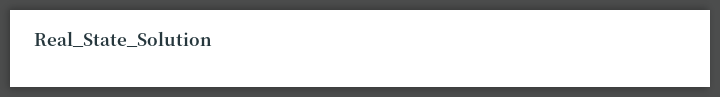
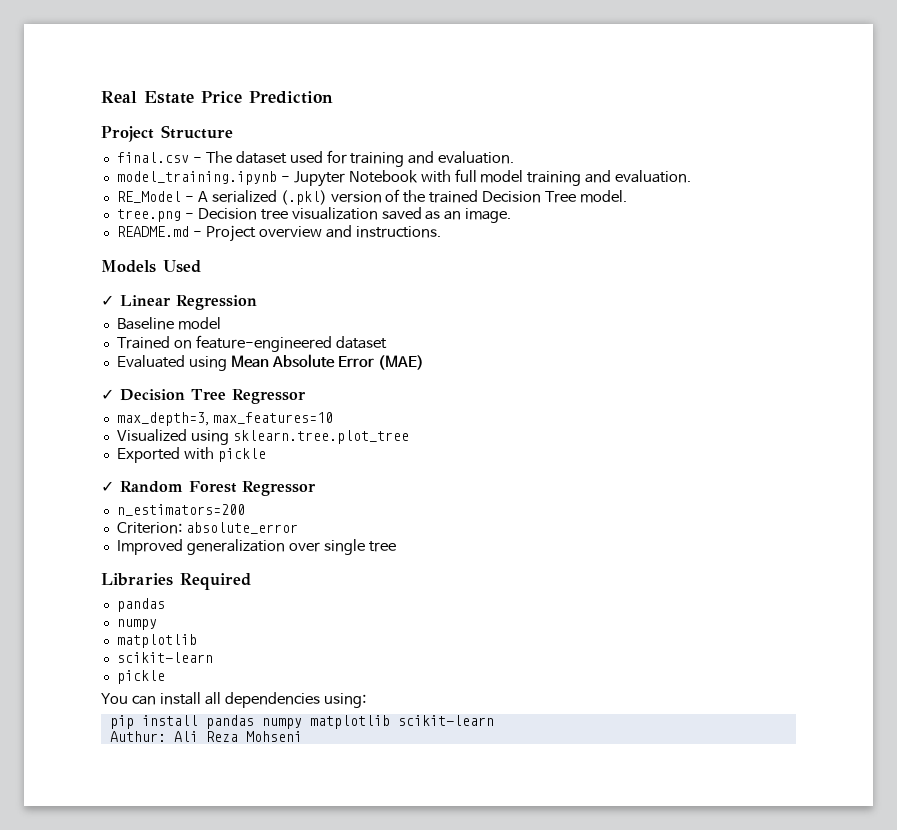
- Real_State_Solution
+ Real Estate Price Prediction
+ Project Structure
+ final.csv - The dataset used for training and evaluation.
+ model_training.ipynb - Jupyter Notebook with full model training and evaluation.
+ RE_Model - A serialized (.pkl) version of the trained Decision Tree model.
+ tree.png - Decision tree visualization saved as an image.
+ README.md - Project overview and instructions.
+ Models Used
+ ✓ Linear Regression
+ Baseline model
+ Trained on feature-engineered dataset
+ Evaluated using Mean Absolute Error (MAE)
+ ✓ Decision Tree Regressor
+ max_depth=3, max_features=10
+ Visualized using sklearn.tree.plot_tree
+ Exported with pickle
+ ✓ Random Forest Regressor
+ n_estimators=200
+ Criterion: absolute_error
+ Improved generalization over single tree
+ Libraries Required
+ pandas
+ numpy
+ matplotlib
+ scikit-learn
+ pickle
+ You can install all dependencies using:
+ pip install pandas numpy matplotlib scikit-learn
+ Authur: Ali Reza Mohseni

